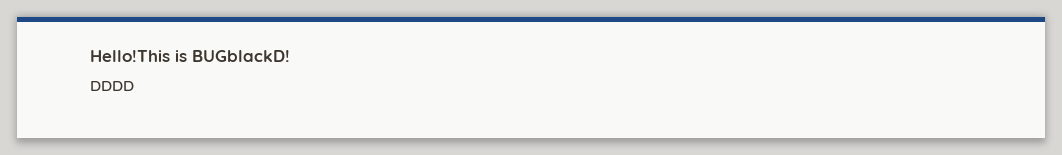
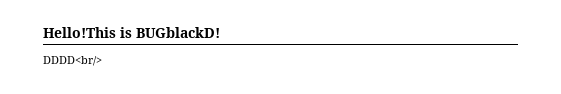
- DDDD
+ DDDD<br/>

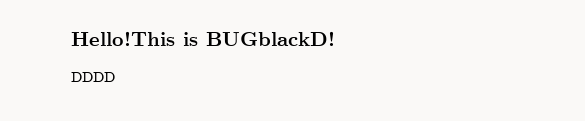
- DDDD<br/>
+ DDDD

